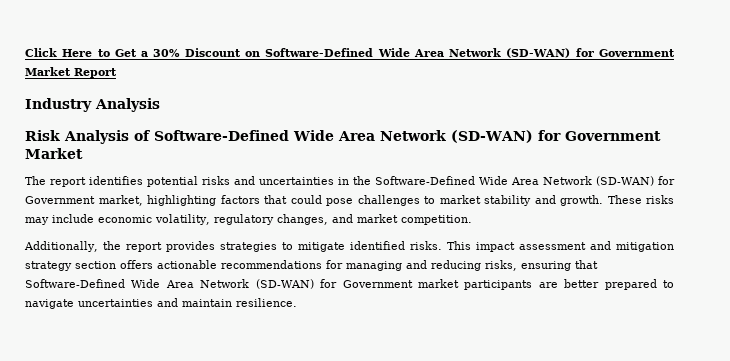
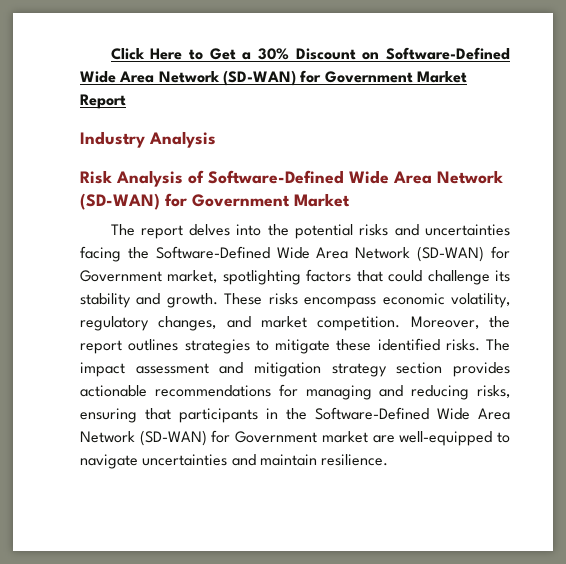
- The report identifies potential risks and uncertainties in the Software-Defined Wide Area Network (SD-WAN) for Government market, highlighting factors that could pose challenges to market stability and growth. These risks may include economic volatility, regulatory changes, and market competition.
- Additionally, the report provides strategies to mitigate identified risks. This impact assessment and mitigation strategy section offers actionable recommendations for managing and reducing risks, ensuring that Software-Defined Wide Area Network (SD-WAN) for Government market participants are better prepared to navigate uncertainties and maintain resilience.
+ The report delves into the potential risks and uncertainties facing the Software-Defined Wide Area Network (SD-WAN) for Government market, spotlighting factors that could challenge its stability and growth. These risks encompass economic volatility, regulatory changes, and market competition. Moreover, the report outlines strategies to mitigate these identified risks. The impact assessment and mitigation strategy section provides actionable recommendations for managing and reducing risks, ensuring that participants in the Software-Defined Wide Area Network (SD-WAN) for Government market are well-equipped to navigate uncertainties and maintain resilience.

